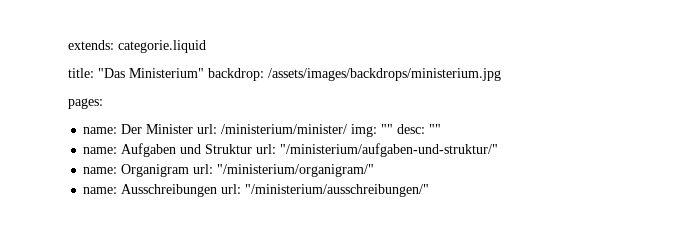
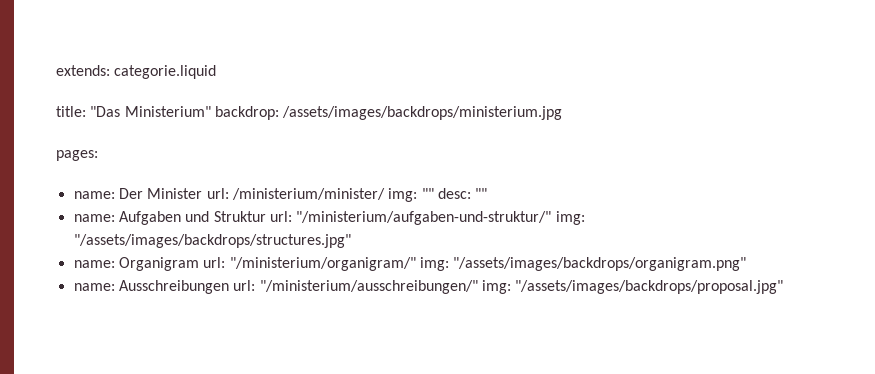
- name: Aufgaben und Struktur url: "/ministerium/aufgaben-und-struktur/"
+ name: Aufgaben und Struktur url: "/ministerium/aufgaben-und-struktur/" img: "/assets/images/backdrops/structures.jpg"
- name: Organigram url: "/ministerium/organigram/"
+ name: Organigram url: "/ministerium/organigram/" img: "/assets/images/backdrops/organigram.png"
- name: Ausschreibungen url: "/ministerium/ausschreibungen/"
+ name: Ausschreibungen url: "/ministerium/ausschreibungen/" img: "/assets/images/backdrops/proposal.jpg"

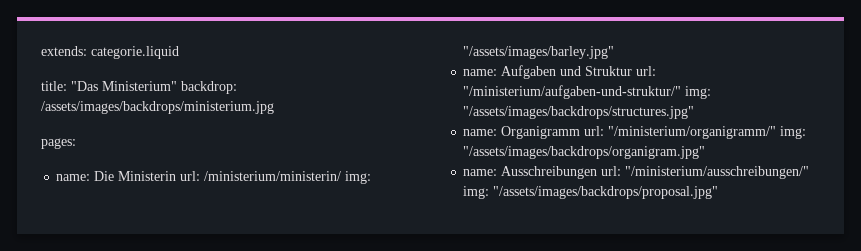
- name: Der Minister url: /ministerium/minister/ img: "" desc: ""
+ name: Die Ministerin url: /ministerium/ministerin/ img: "/assets/images/barley.jpg"
- name: Organigram url: "/ministerium/organigram/" img: "/assets/images/backdrops/organigram.png"
+ name: Organigramm url: "/ministerium/organigramm/" img: "/assets/images/backdrops/organigram.jpg"

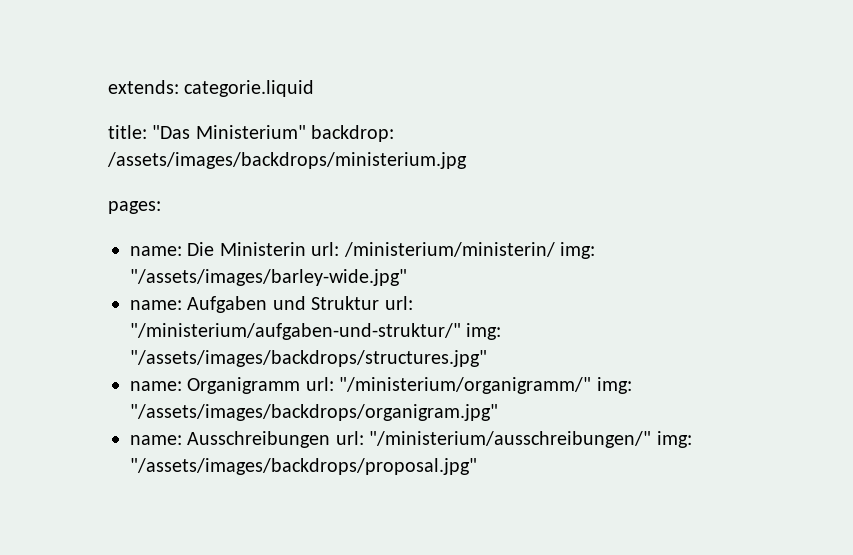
- name: Die Ministerin url: /ministerium/ministerin/ img: "/assets/images/barley.jpg"
+ name: Die Ministerin url: /ministerium/ministerin/ img: "/assets/images/barley-wide.jpg"

